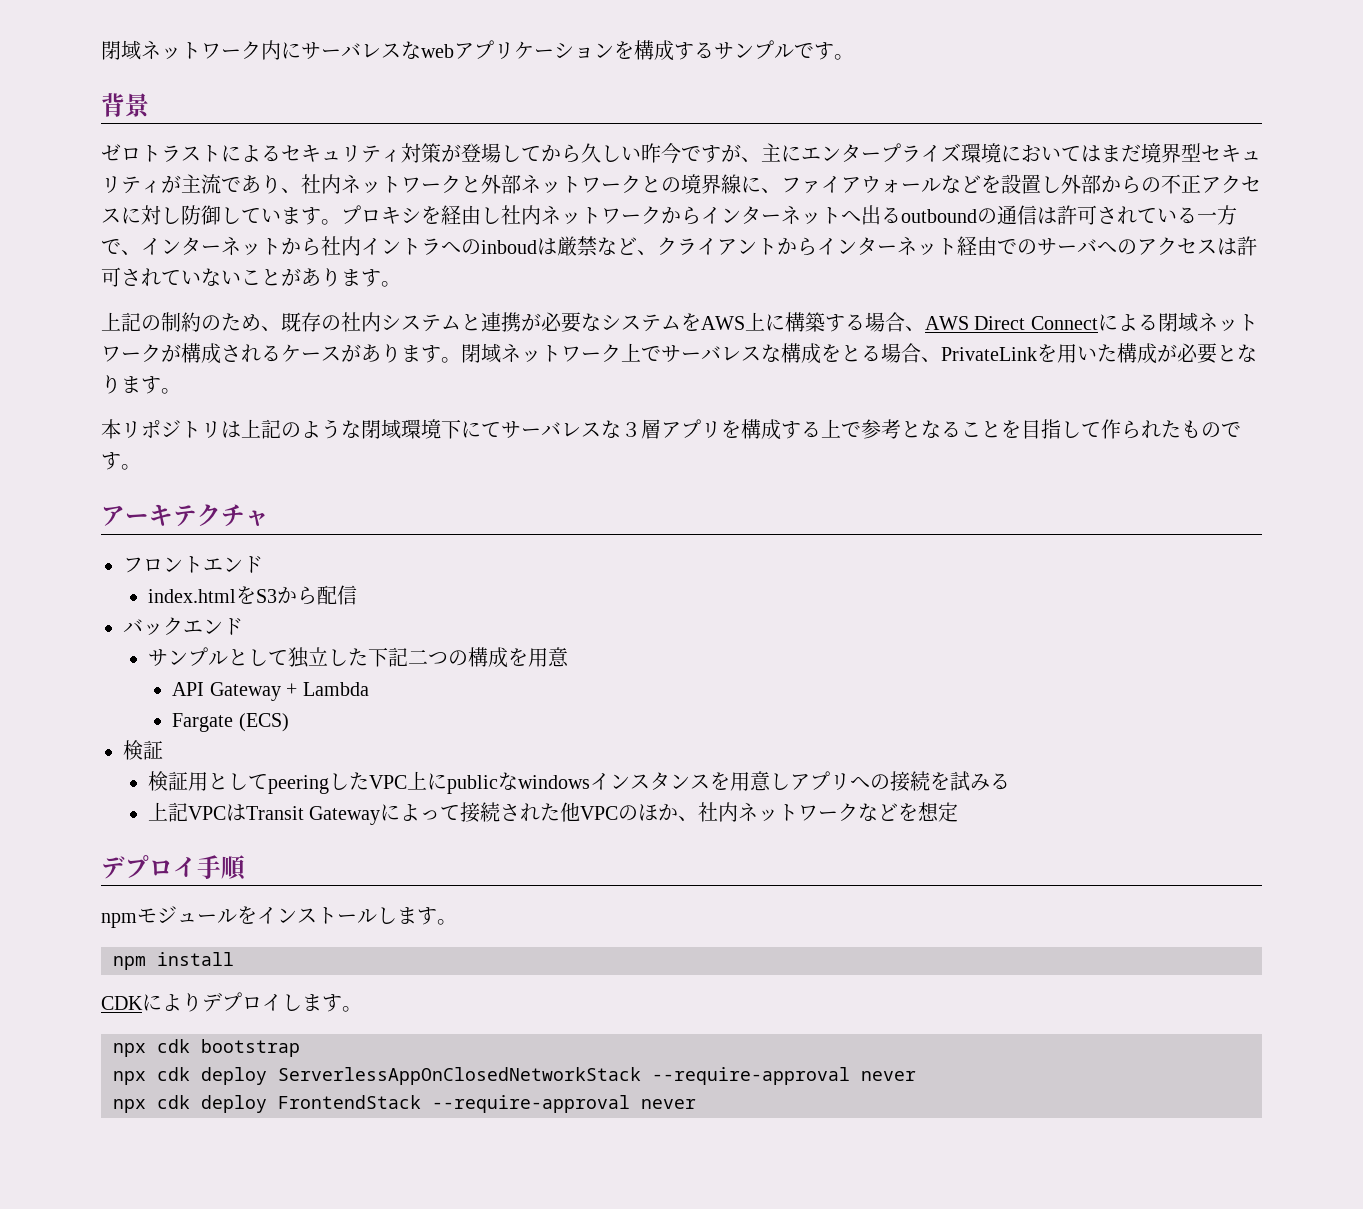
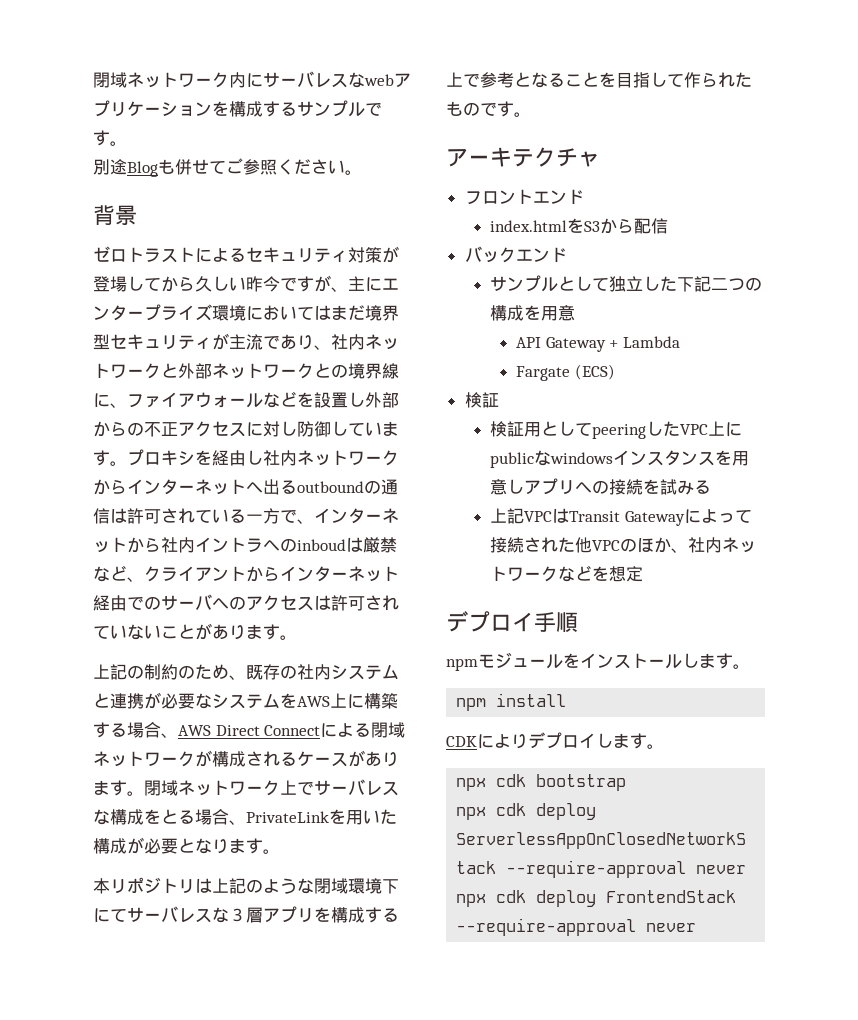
+ 別途Blogも併せてご参照ください。

